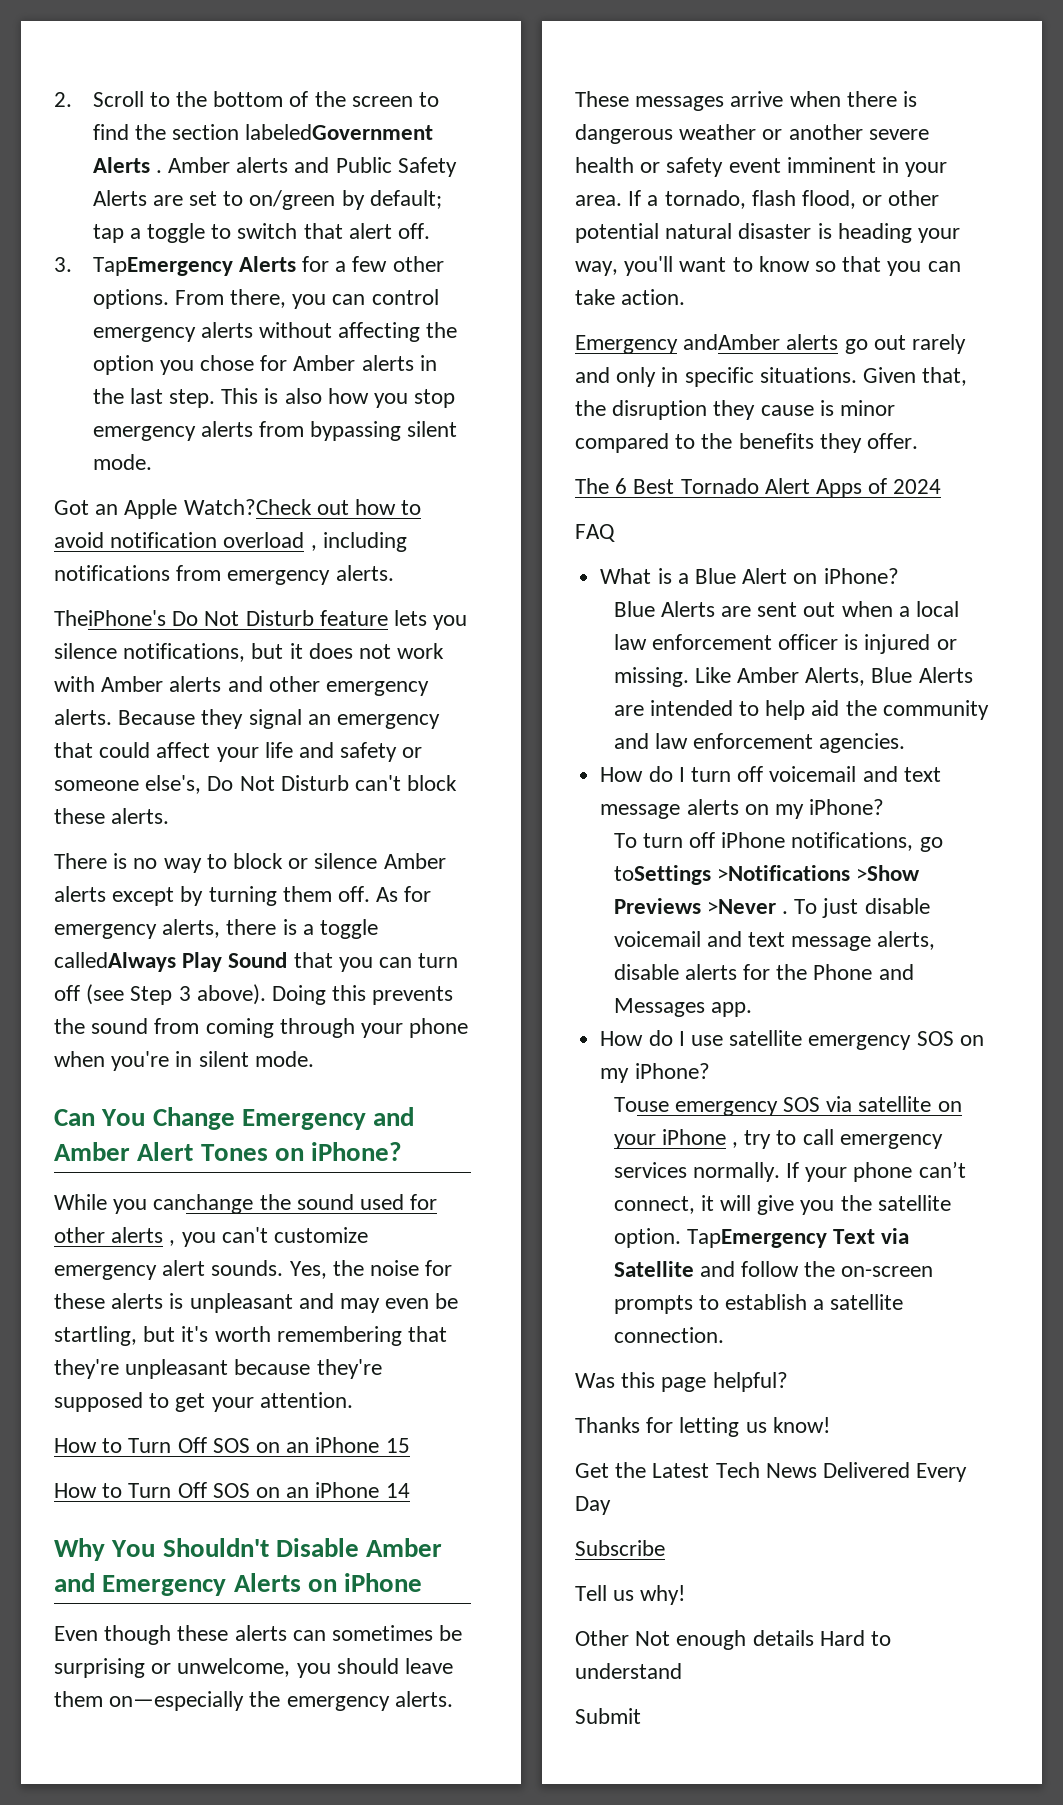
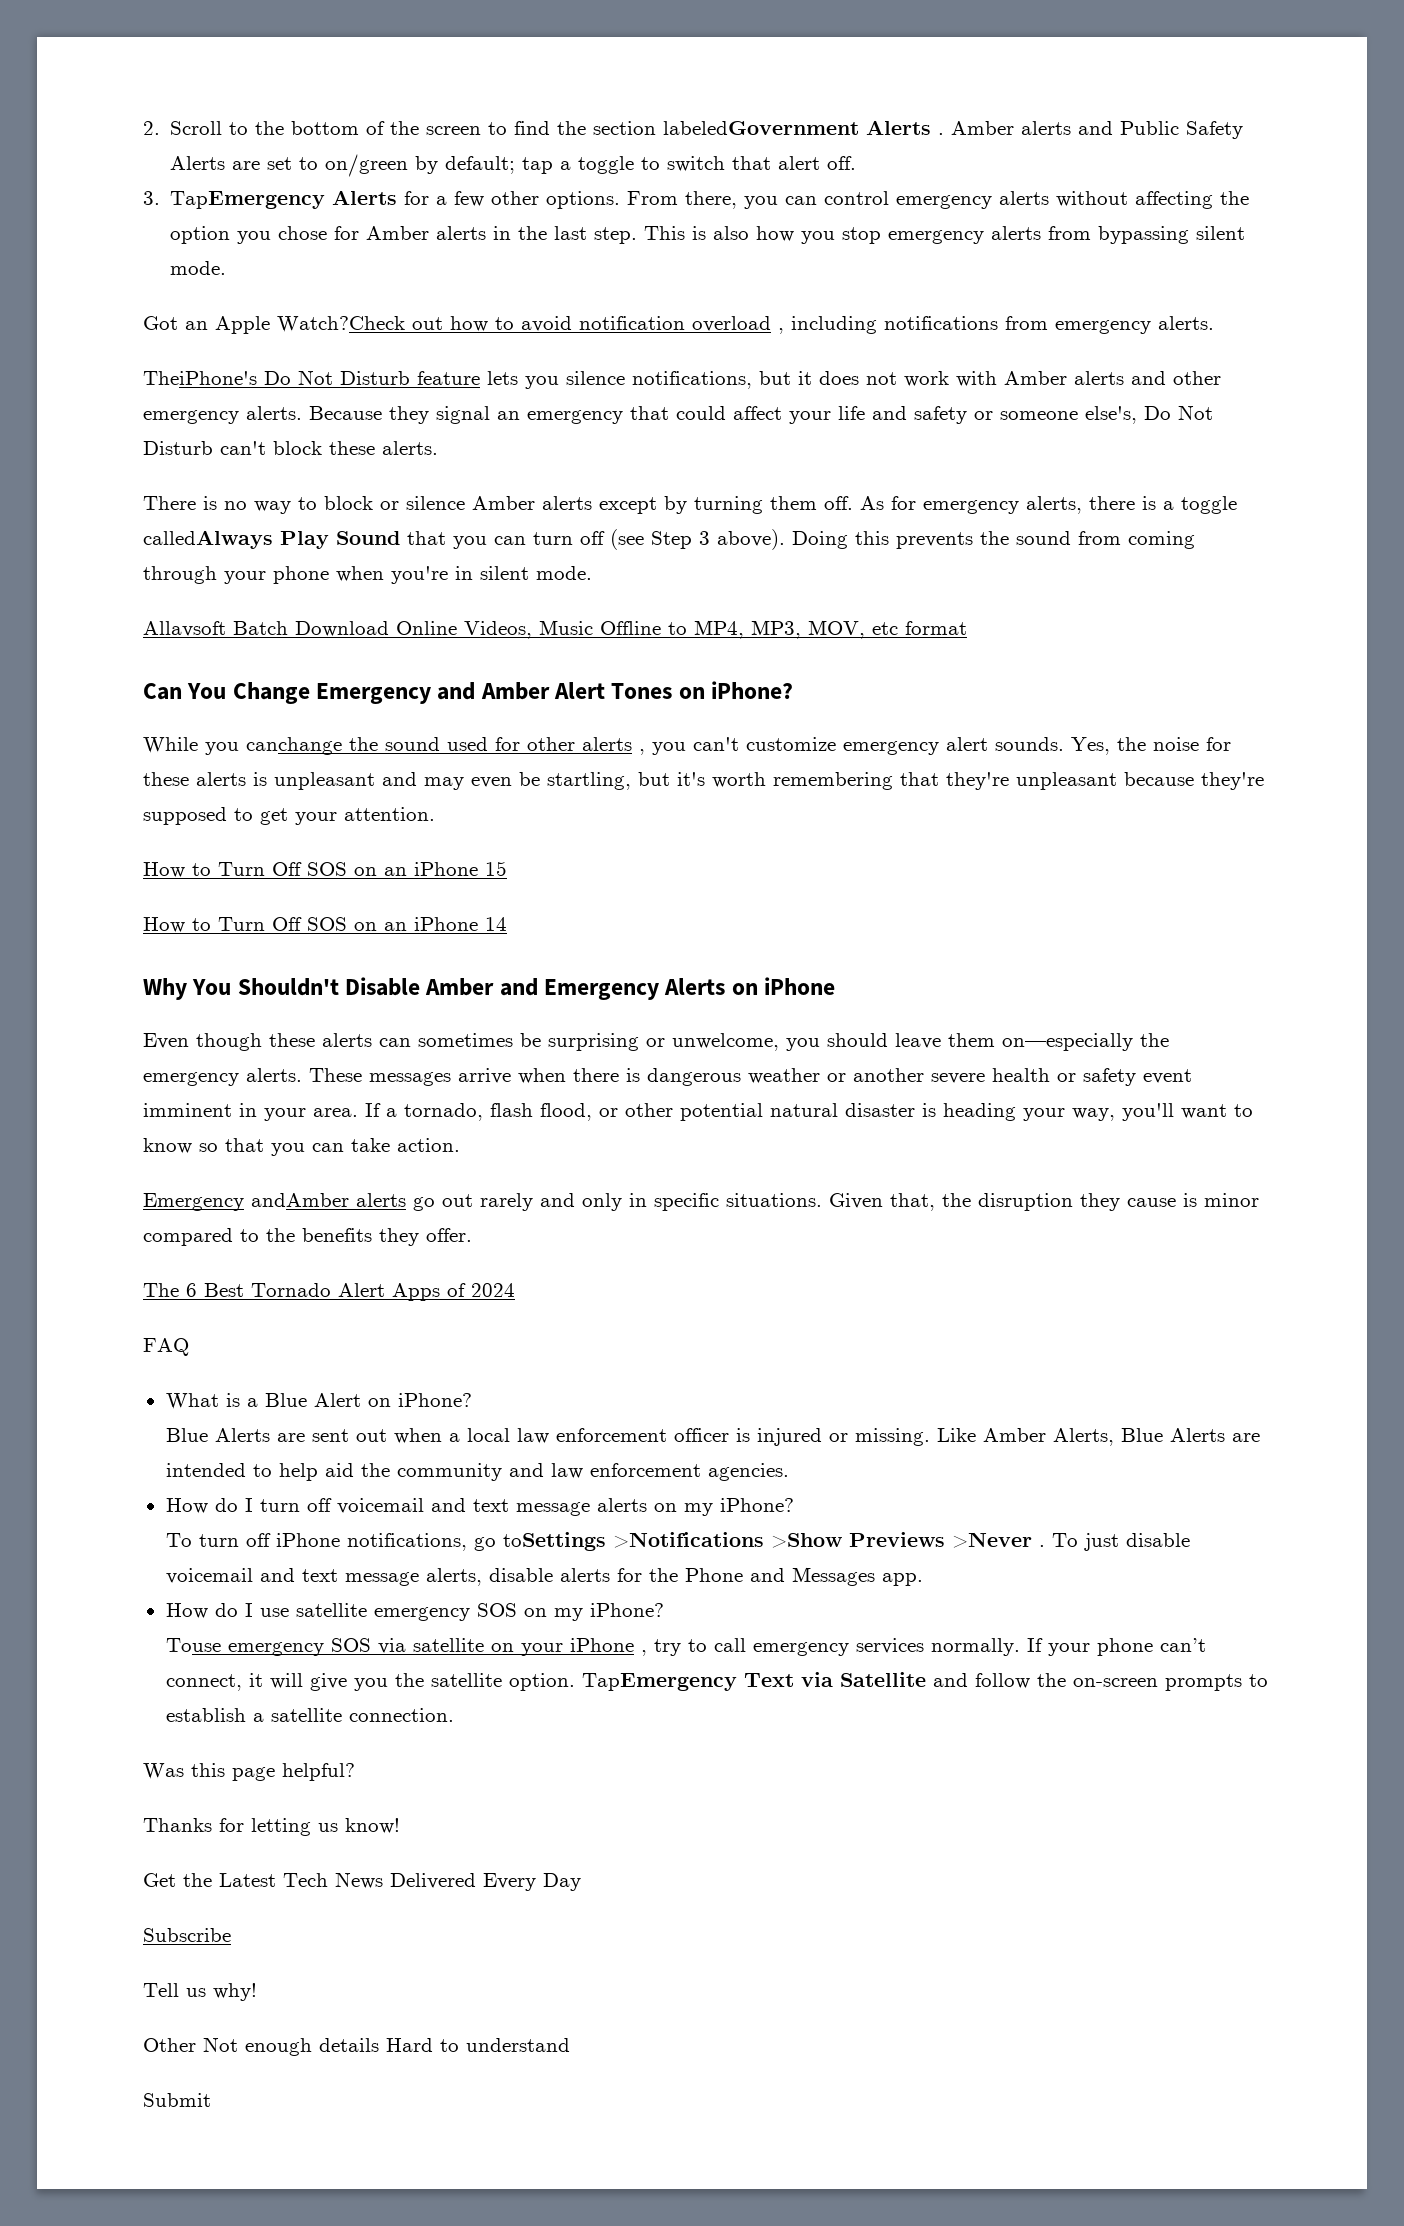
+ Allavsoft Batch Download Online Videos, Music Offline to MP4, MP3, MOV, etc format

